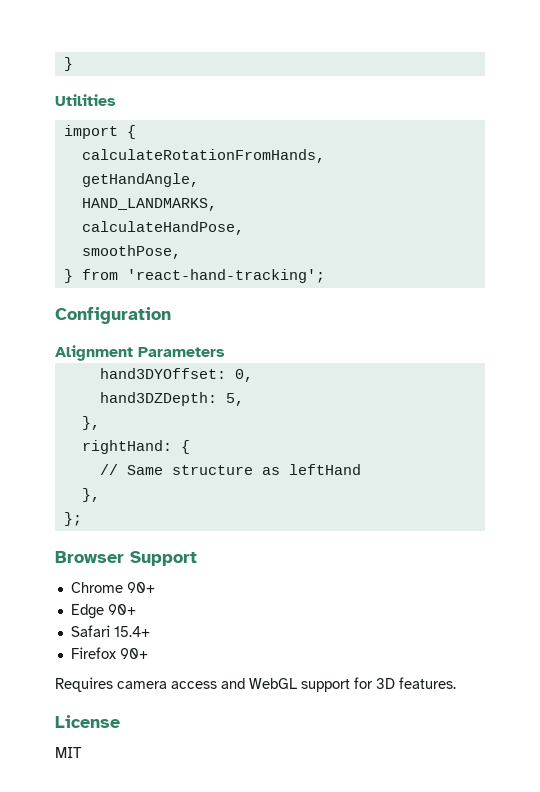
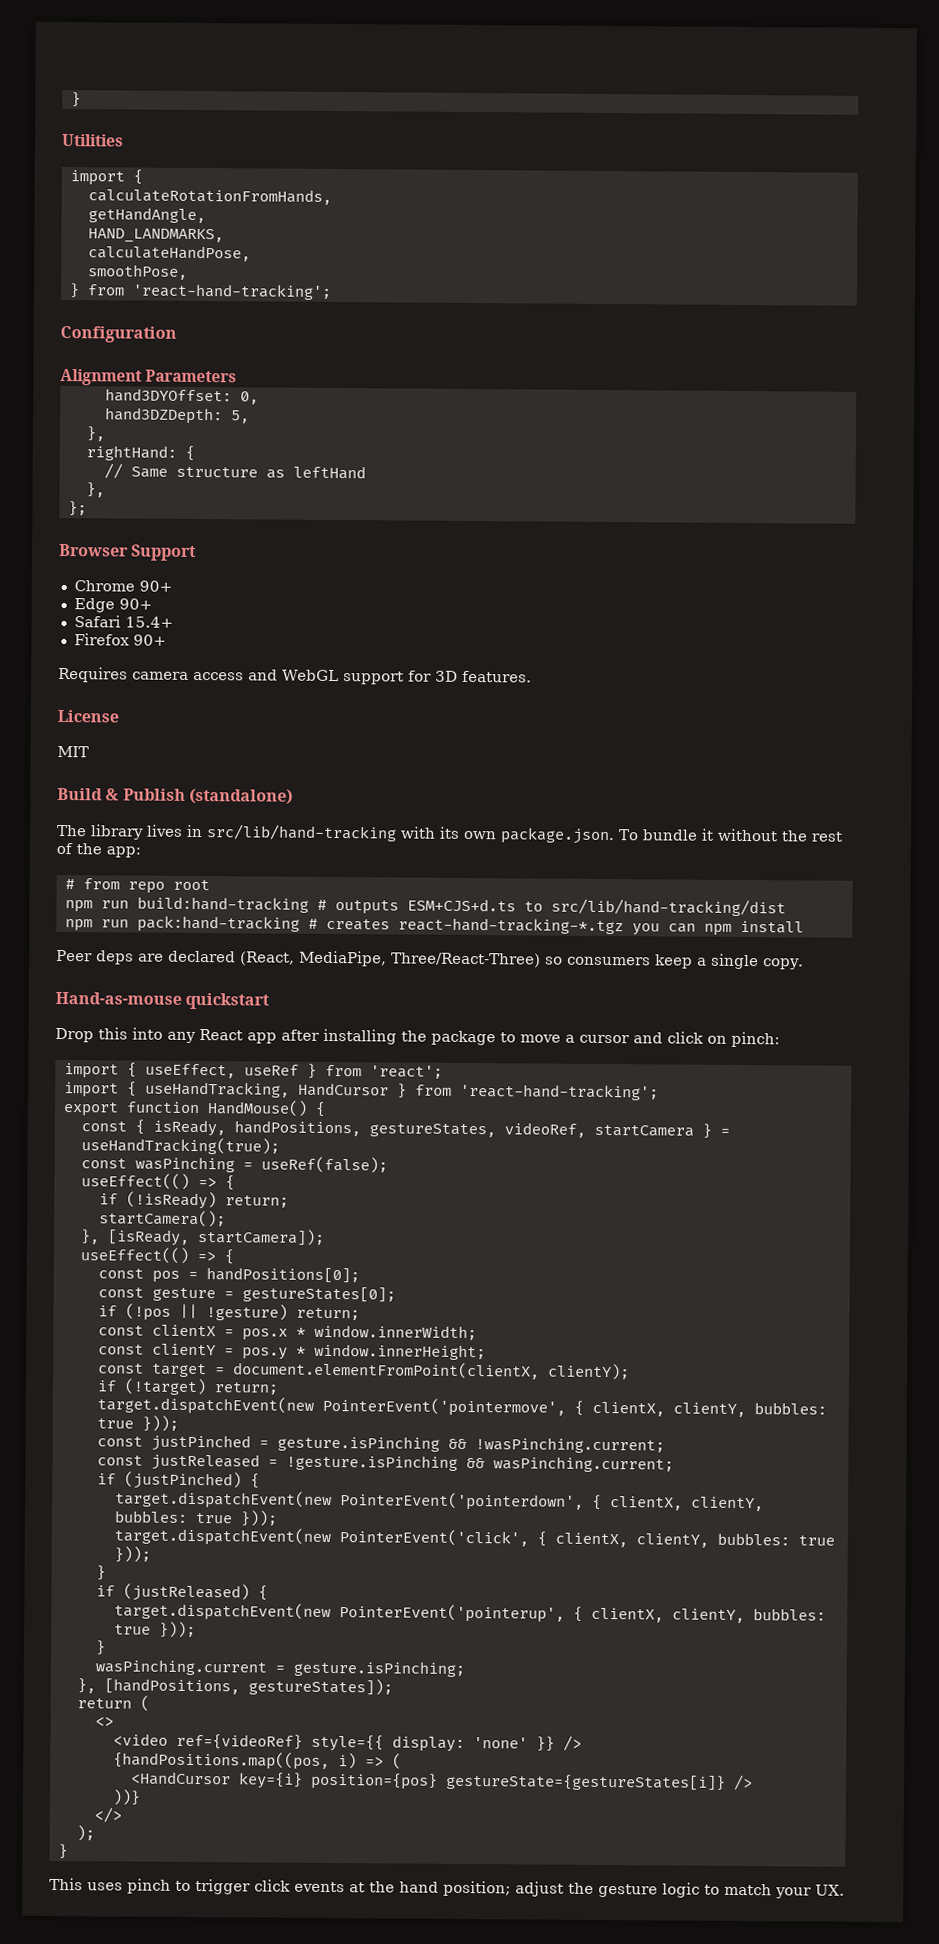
+ Build & Publish (standalone)
+ The library lives in src/lib/hand-tracking with its own package.json. To bundle it without the rest of the app:
+ # from repo root
+ npm run build:hand-tracking # outputs ESM+CJS+d.ts to src/lib/hand-tracking/dist
+ npm run pack:hand-tracking # creates react-hand-tracking-*.tgz you can npm install
+ Peer deps are declared (React, MediaPipe, Three/React-Three) so consumers keep a single copy.
+ Hand-as-mouse quickstart
+ Drop this into any React app after installing the package to move a cursor and click on pinch:
+ import { useEffect, useRef } from 'react';
+ import { useHandTracking, HandCursor } from 'react-hand-tracking';
+ export function HandMouse() {
+ const { isReady, handPositions, gestureStates, videoRef, startCamera } = useHandTracking(true);
+ const wasPinching = useRef(false);
+ useEffect(() => {
+ if (!isReady) return;
+ startCamera();
+ }, [isReady, startCamera]);
+ useEffect(() => {
+ const pos = handPositions[0];
+ const gesture = gestureStates[0];
+ if (!pos || !gesture) return;
+ const clientX = pos.x * window.innerWidth;
+ const clientY = pos.y * window.innerHeight;
+ const target = document.elementFromPoint(clientX, clientY);
+ if (!target) return;
+ target.dispatchEvent(new PointerEvent('pointermove', { clientX, clientY, bubbles: true }));
+ const justPinched = gesture.isPinching && !wasPinching.current;
+ const justReleased = !gesture.isPinching && wasPinching.current;
+ if (justPinched) {
+ target.dispatchEvent(new PointerEvent('pointerdown', { clientX, clientY, bubbles: true }));
+ target.dispatchEvent(new PointerEvent('click', { clientX, clientY, bubbles: true }));
+ }
+ if (justReleased) {
+ target.dispatchEvent(new PointerEvent('pointerup', { clientX, clientY, bubbles: true }));
+ }
+ wasPinching.current = gesture.isPinching;
+ }, [handPositions, gestureStates]);
+ return (
+ <>
+ <video ref={videoRef} style={{ display: 'none' }} />
+ {handPositions.map((pos, i) => (
+ <HandCursor key={i} position={pos} gestureState={gestureStates[i]} />
+ ))}
+ </>
+ );
+ }
+ This uses pinch to trigger click events at the hand position; adjust the gesture logic to match your UX.

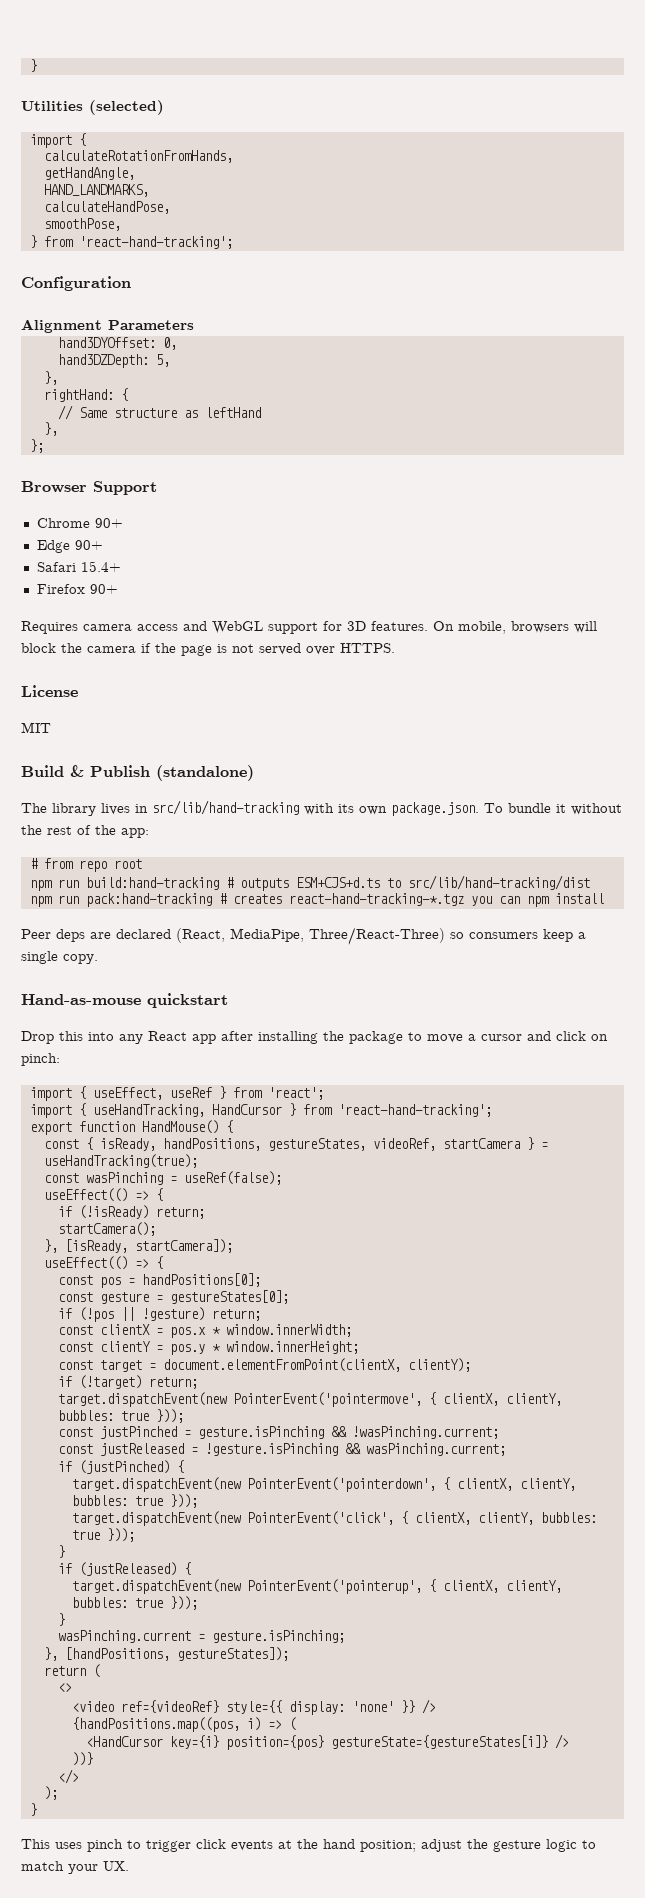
- Utilities
+ Utilities (selected)
+ On mobile, browsers will block the camera if the page is not served over HTTPS.

